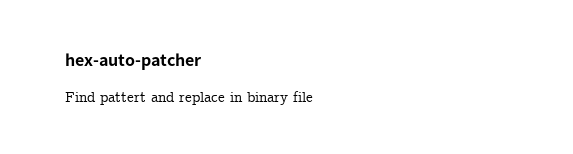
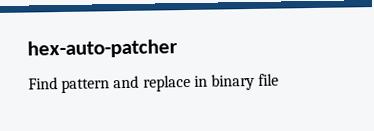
- Find pattert and replace in binary file
+ Find pattern and replace in binary file

